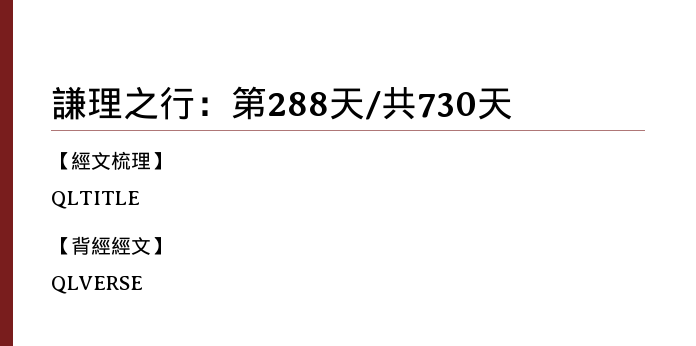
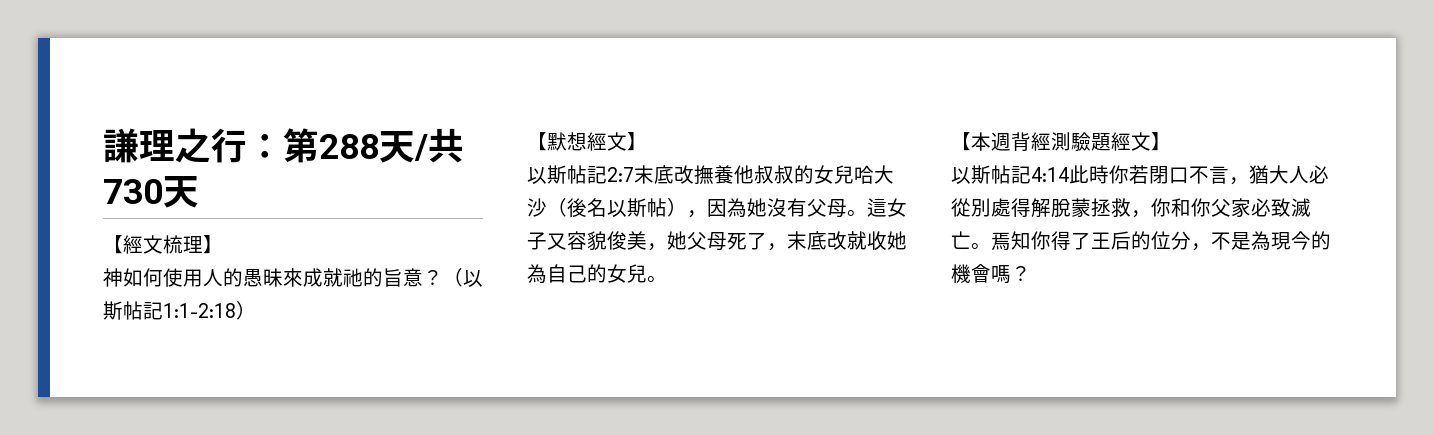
- QLTITLE
- 【背經經文】
- QLVERSE
+ 神如何使用人的愚昧來成就祂的旨意？（以斯帖記1:1-2:18）
+ 【默想經文】
+ 以斯帖記2:7末底改撫養他叔叔的女兒哈大沙（後名以斯帖），因為她沒有父母。這女子又容貌俊美，她父母死了，末底改就收她為自己的女兒。
+ 【本週背經測驗題經文】
+ 以斯帖記4:14此時你若閉口不言，猶大人必從別處得解脫蒙拯救，你和你父家必致滅亡。焉知你得了王后的位分，不是為現今的機會嗎？

